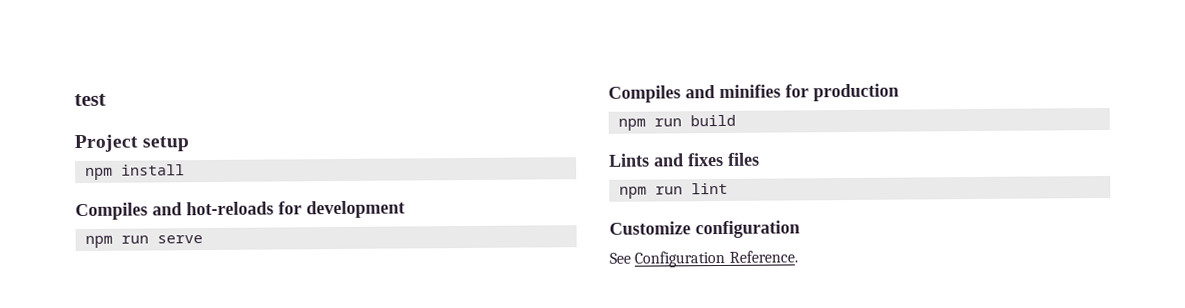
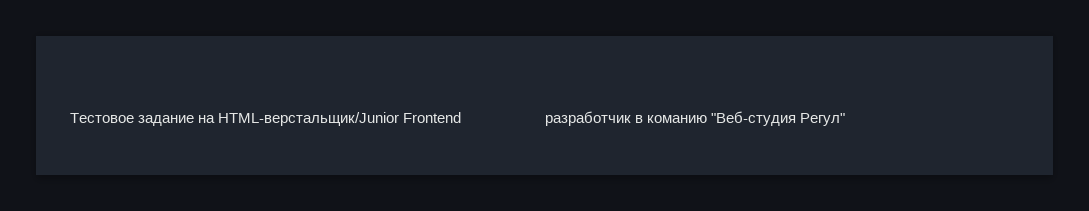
- test
- Project setup
- npm install
- Compiles and hot-reloads for development
- npm run serve
- Compiles and minifies for production
- npm run build
- Lints and fixes files
- npm run lint
- Customize configuration
- See Configuration Reference.
+ Тестовое задание на HTML-верстальщик/Junior Frontend разработчик в команию "Веб-студия Регул"

